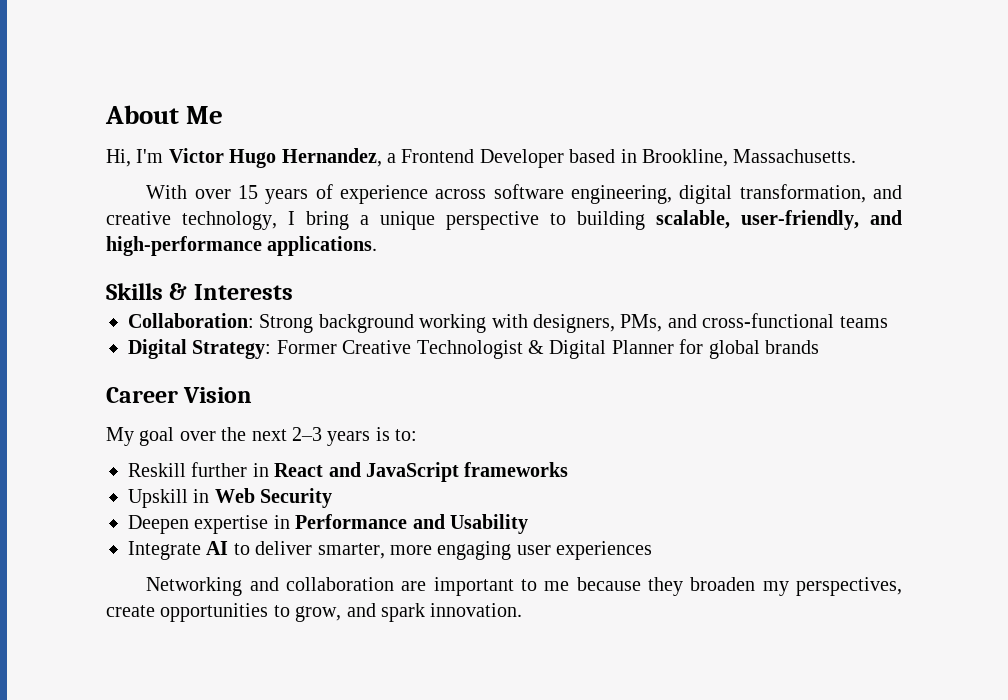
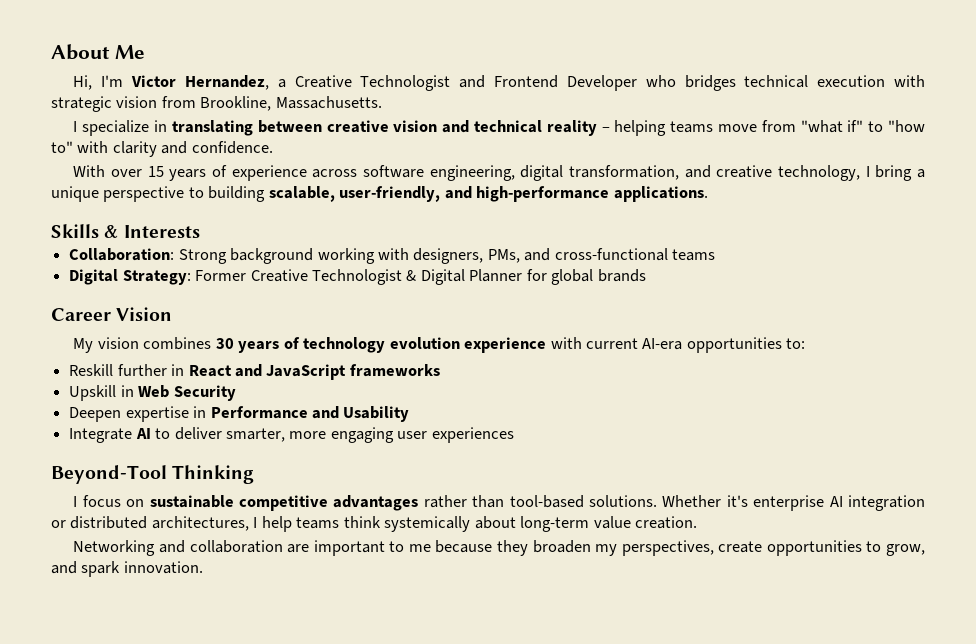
- Hi, I'm Victor Hugo Hernandez, a Frontend Developer based in Brookline, Massachusetts.
+ Hi, I'm Victor Hernandez, a Creative Technologist and Frontend Developer who bridges technical execution with strategic vision from Brookline, Massachusetts.
+ I specialize in translating between creative vision and technical reality – helping teams move from "what if" to "how to" with clarity and confidence.
- My goal over the next 2–3 years is to:
+ My vision combines 30 years of technology evolution experience with current AI-era opportunities to:
+ Beyond-Tool Thinking
+ I focus on sustainable competitive advantages rather than tool-based solutions. Whether it's enterprise AI integration or distributed architectures, I help teams think systemically about long-term value creation.

